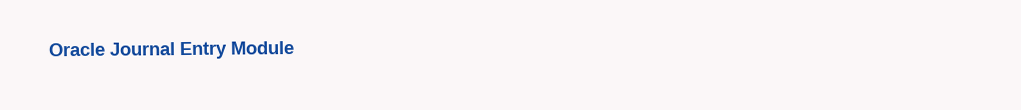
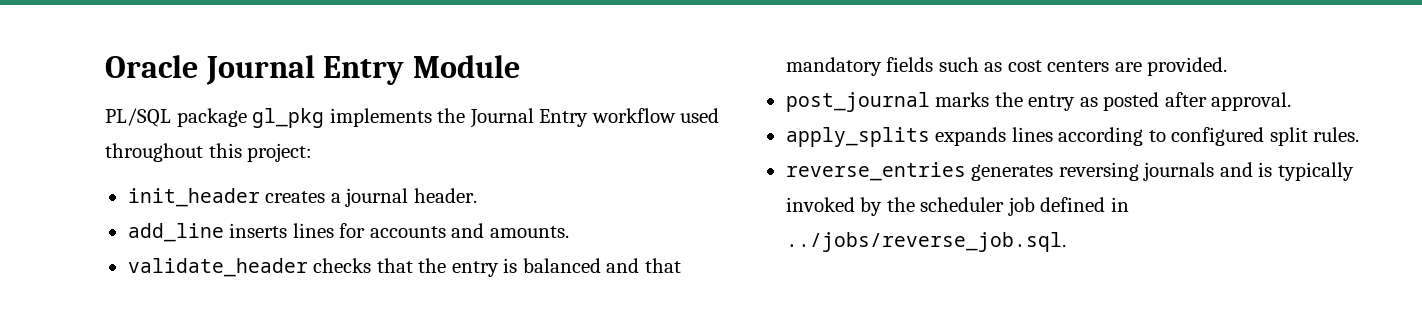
+ PL/SQL package gl_pkg implements the Journal Entry workflow used throughout this project:
+ init_header creates a journal header.
+ add_line inserts lines for accounts and amounts.
+ validate_header checks that the entry is balanced and that mandatory fields such as cost centers are provided.
+ post_journal marks the entry as posted after approval.
+ apply_splits expands lines according to configured split rules.
+ reverse_entries generates reversing journals and is typically invoked by the scheduler job defined in ../jobs/reverse_job.sql.

